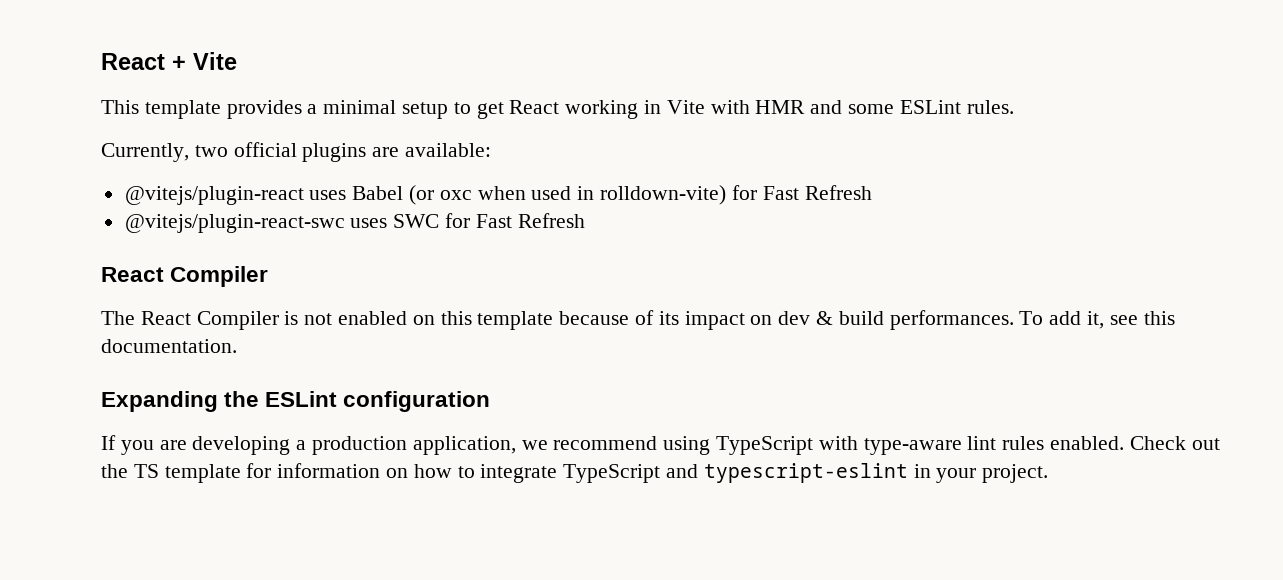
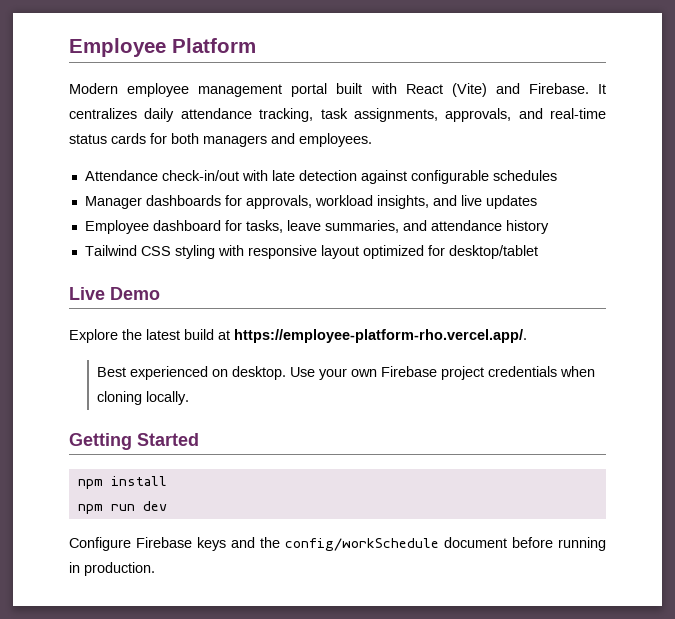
- React + Vite
- This template provides a minimal setup to get React working in Vite with HMR and some ESLint rules.
- Currently, two official plugins are available:
- @vitejs/plugin-react uses Babel (or oxc when used in rolldown-vite) for Fast Refresh
- @vitejs/plugin-react-swc uses SWC for Fast Refresh
- React Compiler
- The React Compiler is not enabled on this template because of its impact on dev & build performances. To add it, see this documentation.
- Expanding the ESLint configuration
- If you are developing a production application, we recommend using TypeScript with type-aware lint rules enabled. Check out the TS template for information on how to integrate TypeScript and typescript-eslint in your project.
+ Employee Platform
+ Modern employee management portal built with React (Vite) and Firebase. It centralizes daily attendance tracking, task assignments, approvals, and real-time status cards for both managers and employees.
+ Attendance check-in/out with late detection against configurable schedules
+ Manager dashboards for approvals, workload insights, and live updates
+ Employee dashboard for tasks, leave summaries, and attendance history
+ Tailwind CSS styling with responsive layout optimized for desktop/tablet
+ Live Demo
+ Explore the latest build at https://employee-platform-rho.vercel.app/.
+ Best experienced on desktop. Use your own Firebase project credentials when cloning locally.
+ Getting Started
+ npm install
+ npm run dev
+ Configure Firebase keys and the config/workSchedule document before running in production.

